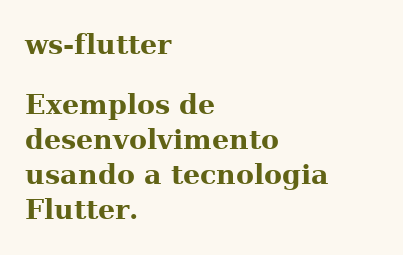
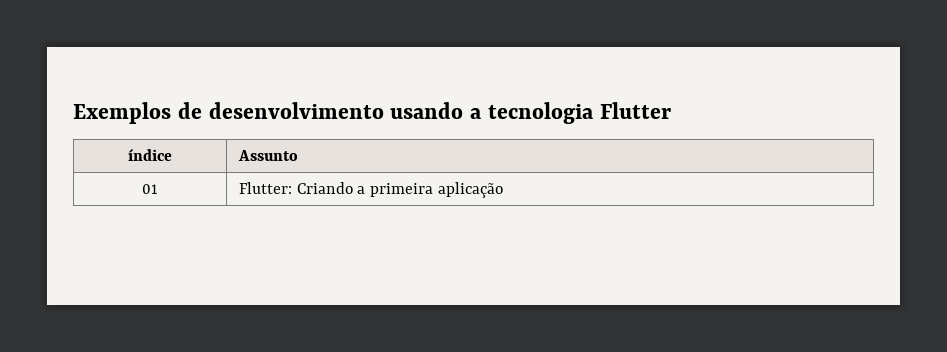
- ws-flutter
- Exemplos de desenvolvimento usando a tecnologia Flutter.
+ Exemplos de desenvolvimento usando a tecnologia Flutter
+ índice | Assunto
+ 01 | Flutter: Criando a primeira aplicação

